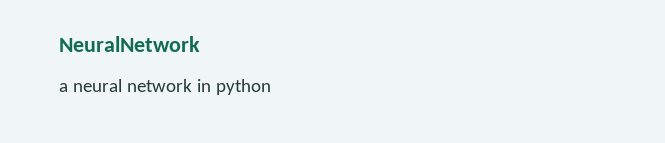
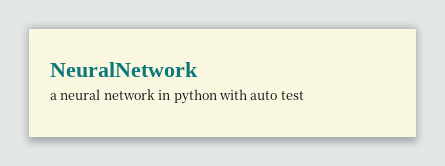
- a neural network in python
+ a neural network in python with auto test

